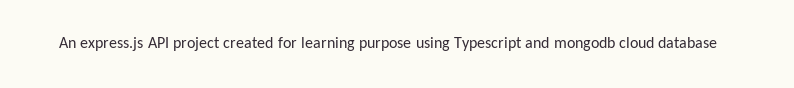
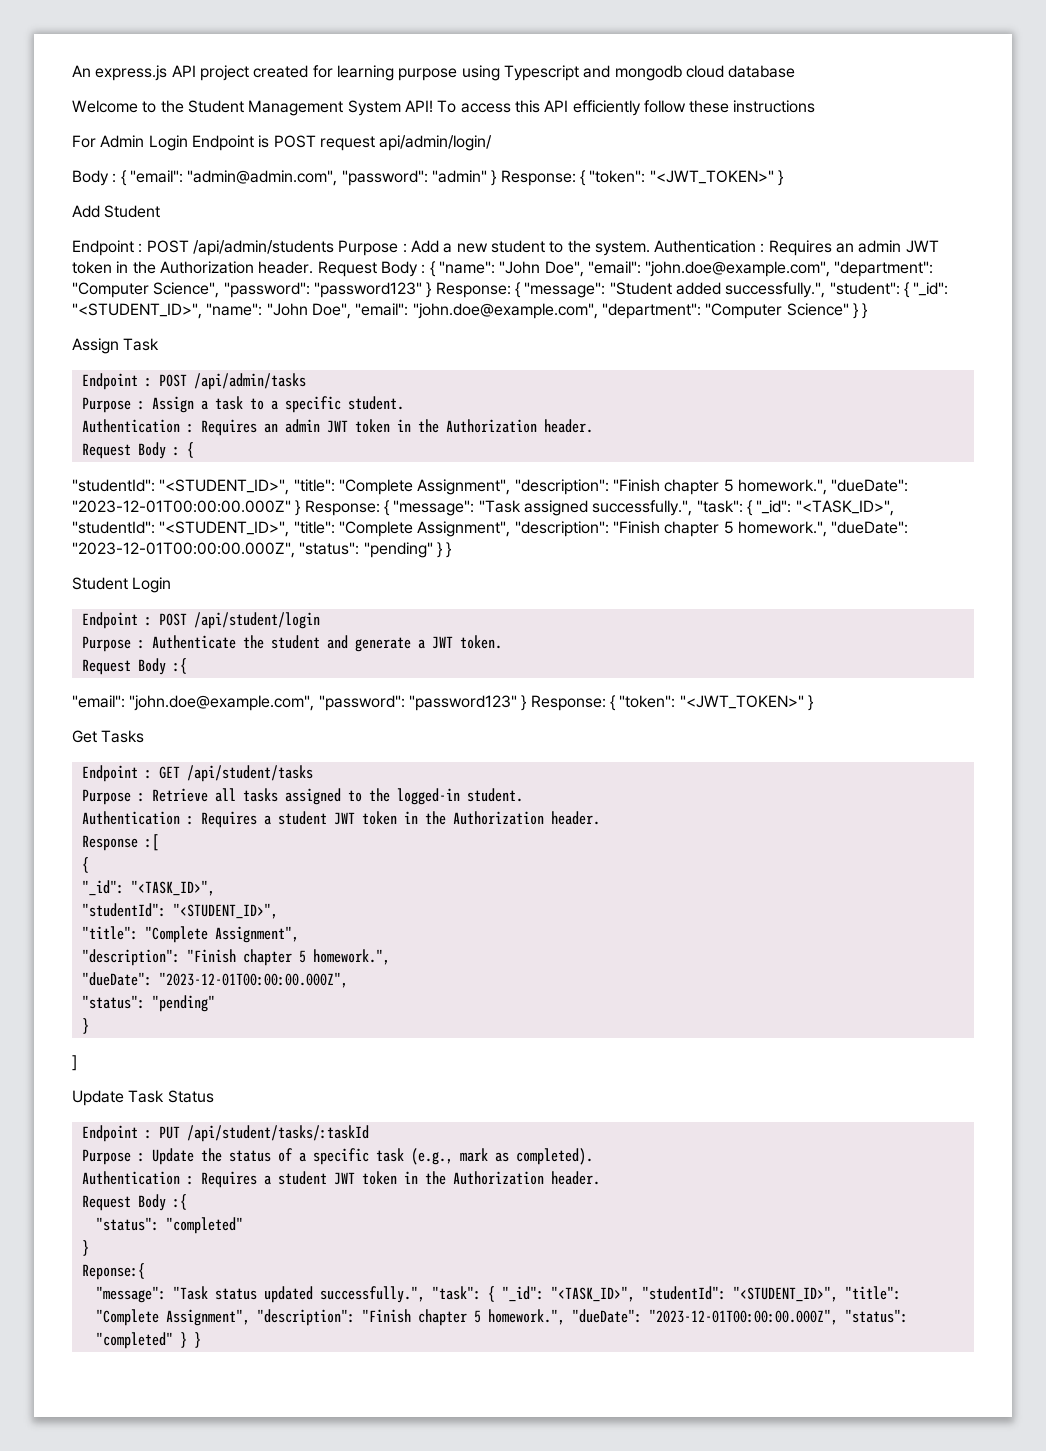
+ Welcome to the Student Management System API! To access this API efficiently follow these instructions
+ For Admin Login Endpoint is POST request api/admin/login/
+ Body : { "email": "admin@admin.com", "password": "admin" } Response: { "token": "<JWT_TOKEN>" }
+ Add Student
+ Endpoint : POST /api/admin/students Purpose : Add a new student to the system. Authentication : Requires an admin JWT token in the Authorization header. Request Body : { "name": "John Doe", "email": "john.doe@example.com", "department": "Computer Science", "password": "password123" } Response: { "message": "Student added successfully.", "student": { "_id": "<STUDENT_ID>", "name": "John Doe", "email": "john.doe@example.com", "department": "Computer Science" } }
+ Assign Task
+ Endpoint : POST /api/admin/tasks
+ Purpose : Assign a task to a specific student.
+ Authentication : Requires an admin JWT token in the Authorization header.
+ Request Body : {
+ "studentId": "<STUDENT_ID>", "title": "Complete Assignment", "description": "Finish chapter 5 homework.", "dueDate": "2023-12-01T00:00:00.000Z" } Response: { "message": "Task assigned successfully.", "task": { "_id": "<TASK_ID>", "studentId": "<STUDENT_ID>", "title": "Complete Assignment", "description": "Finish chapter 5 homework.", "dueDate": "2023-12-01T00:00:00.000Z", "status": "pending" } }
+ Student Login
+ Endpoint : POST /api/student/login
+ Purpose : Authenticate the student and generate a JWT token.
+ Request Body :{
+ "email": "john.doe@example.com", "password": "password123" } Response: { "token": "<JWT_TOKEN>" }
+ Get Tasks
+ Endpoint : GET /api/student/tasks
+ Purpose : Retrieve all tasks assigned to the logged-in student.
+ Authentication : Requires a student JWT token in the Authorization header.
+ Response :[
+ {
+ "_id": "<TASK_ID>",
+ "studentId": "<STUDENT_ID>",
+ "title": "Complete Assignment",
+ "description": "Finish chapter 5 homework.",
+ "dueDate": "2023-12-01T00:00:00.000Z",
+ "status": "pending"
+ }
+ ]
+ Update Task Status
+ Endpoint : PUT /api/student/tasks/:taskId
+ Purpose : Update the status of a specific task (e.g., mark as completed).
+ Authentication : Requires a student JWT token in the Authorization header.
+ Request Body :{
+ "status": "completed"
+ }
+ Reponse:{
+ "message": "Task status updated successfully.", "task": { "_id": "<TASK_ID>", "studentId": "<STUDENT_ID>", "title": "Complete Assignment", "description": "Finish chapter 5 homework.", "dueDate": "2023-12-01T00:00:00.000Z", "status": "completed" } }

